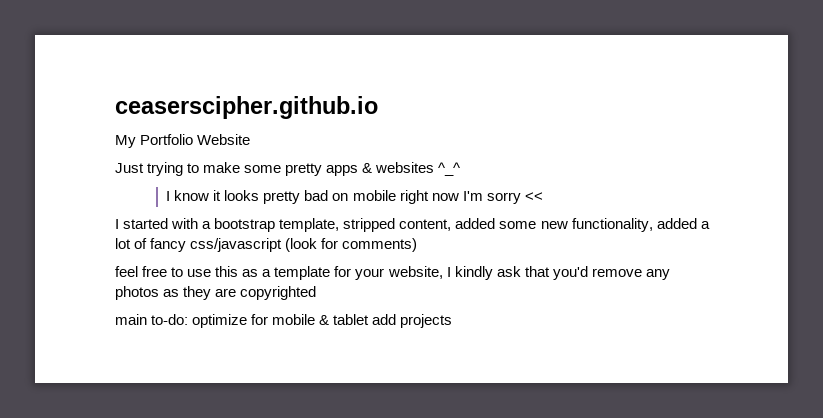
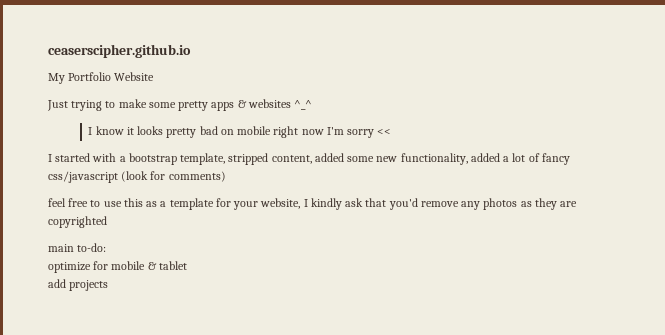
- main to-do: optimize for mobile & tablet add projects
+ main to-do:
+ optimize for mobile & tablet
+ add projects

